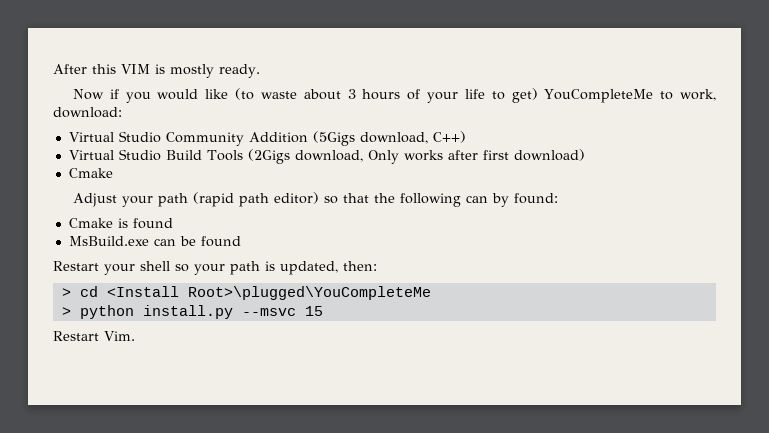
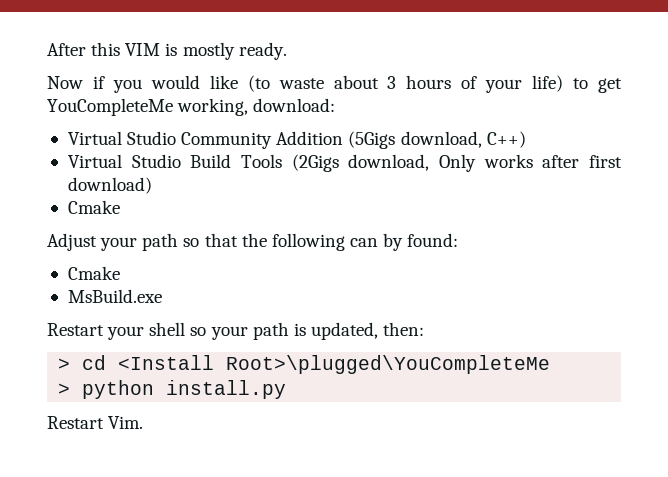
- Now if you would like (to waste about 3 hours of your life to get) YouCompleteMe to work, download:
+ Now if you would like (to waste about 3 hours of your life) to get YouCompleteMe working, download:
- Adjust your path (rapid path editor) so that the following can by found:
- Cmake is found
+ Adjust your path so that the following can by found:
+ Cmake
- MsBuild.exe can be found
+ MsBuild.exe
- > python install.py --msvc 15
+ > python install.py

